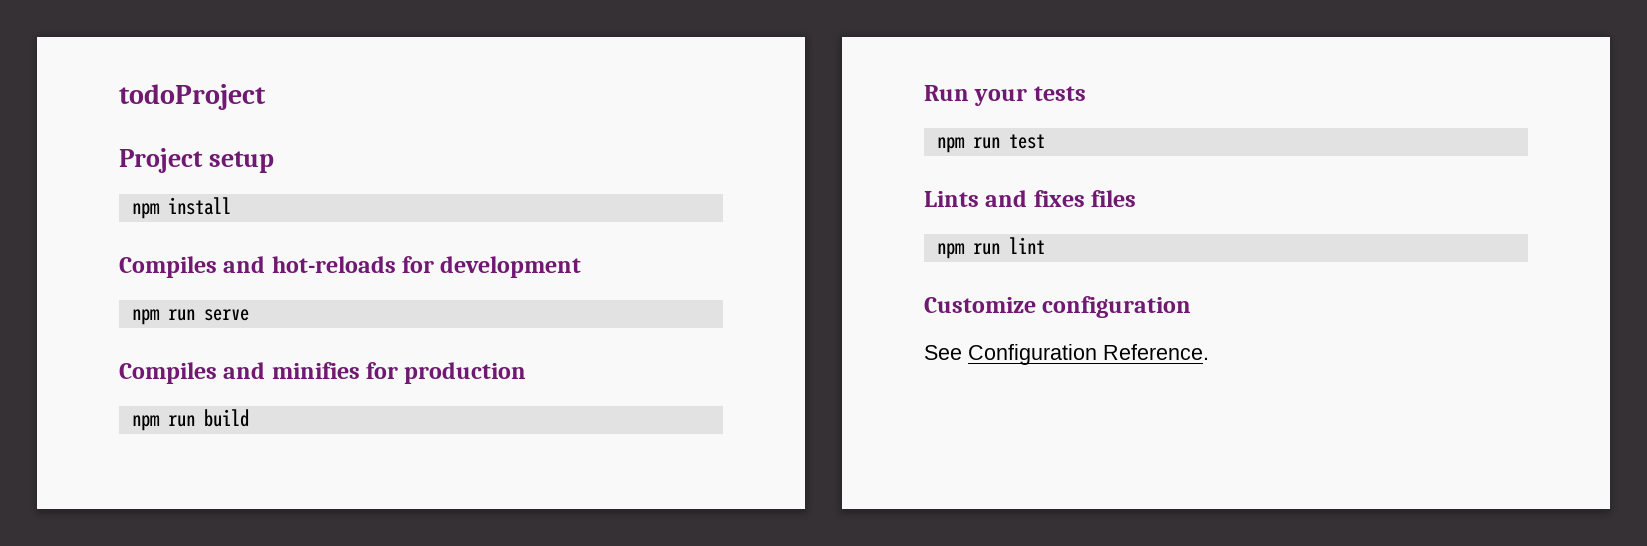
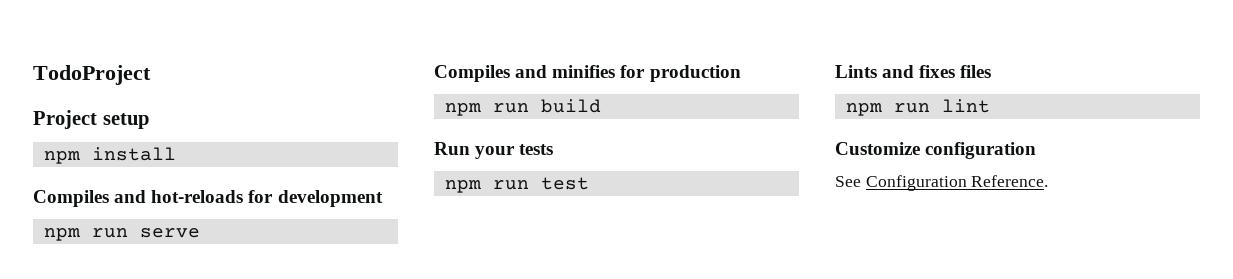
- todoProject
+ TodoProject

